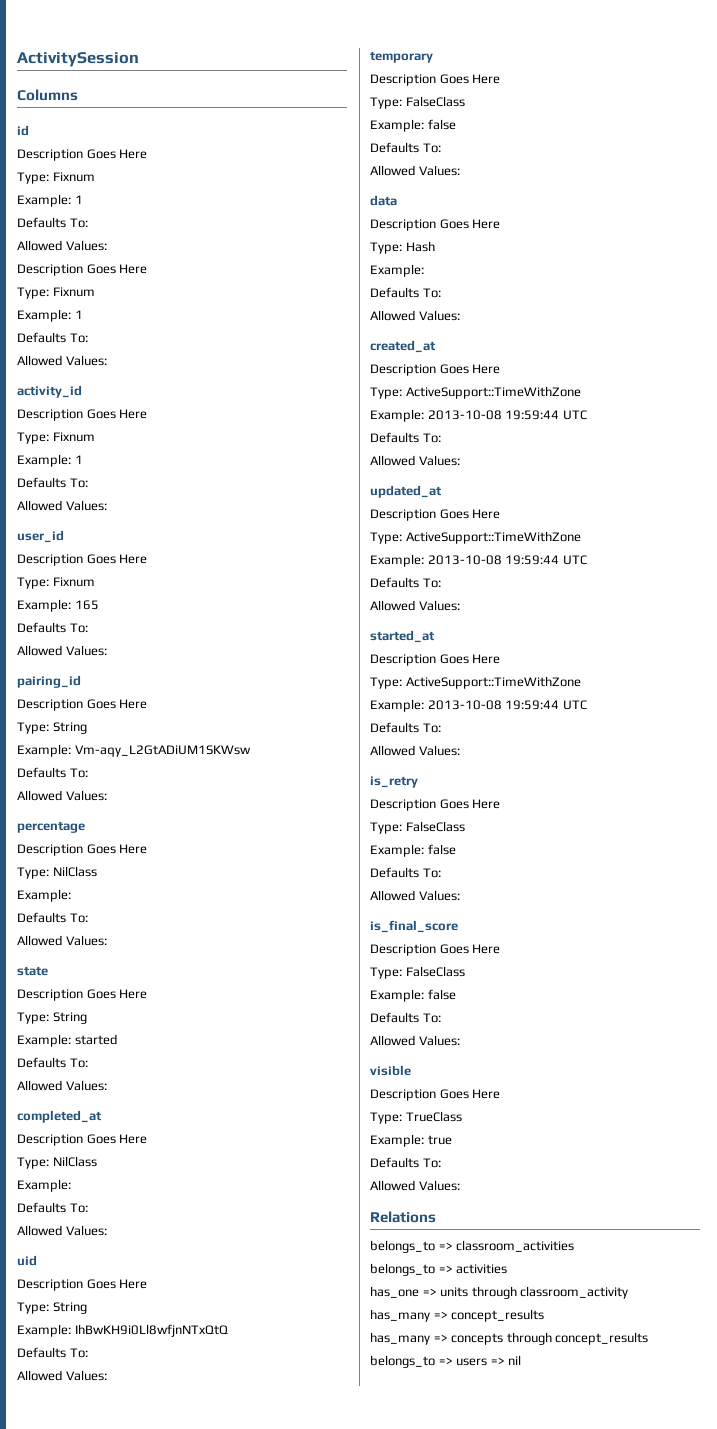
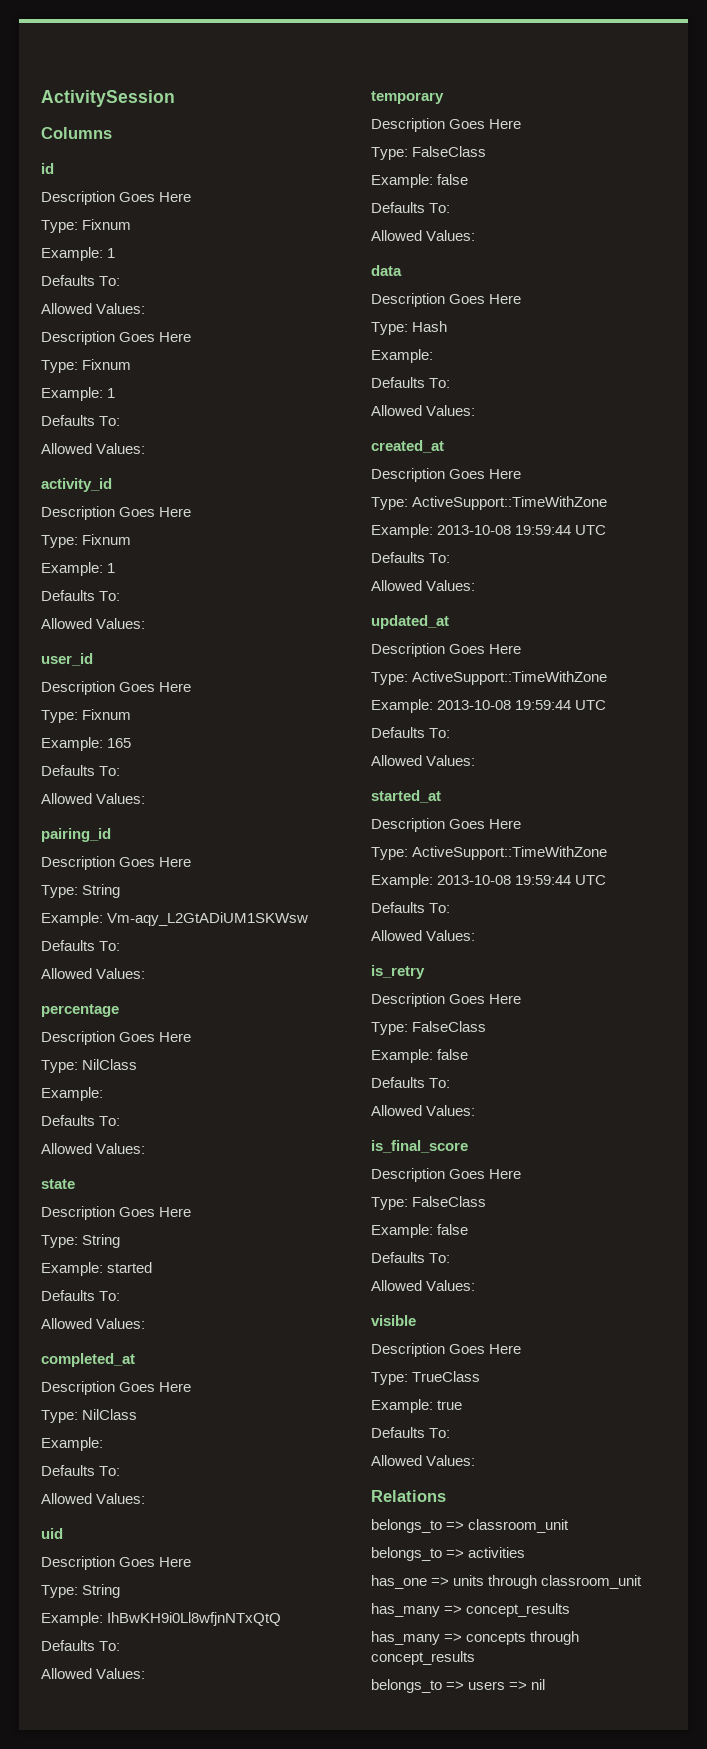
- belongs_to => classroom_activities
+ belongs_to => classroom_unit
- has_one => units through classroom_activity
+ has_one => units through classroom_unit

